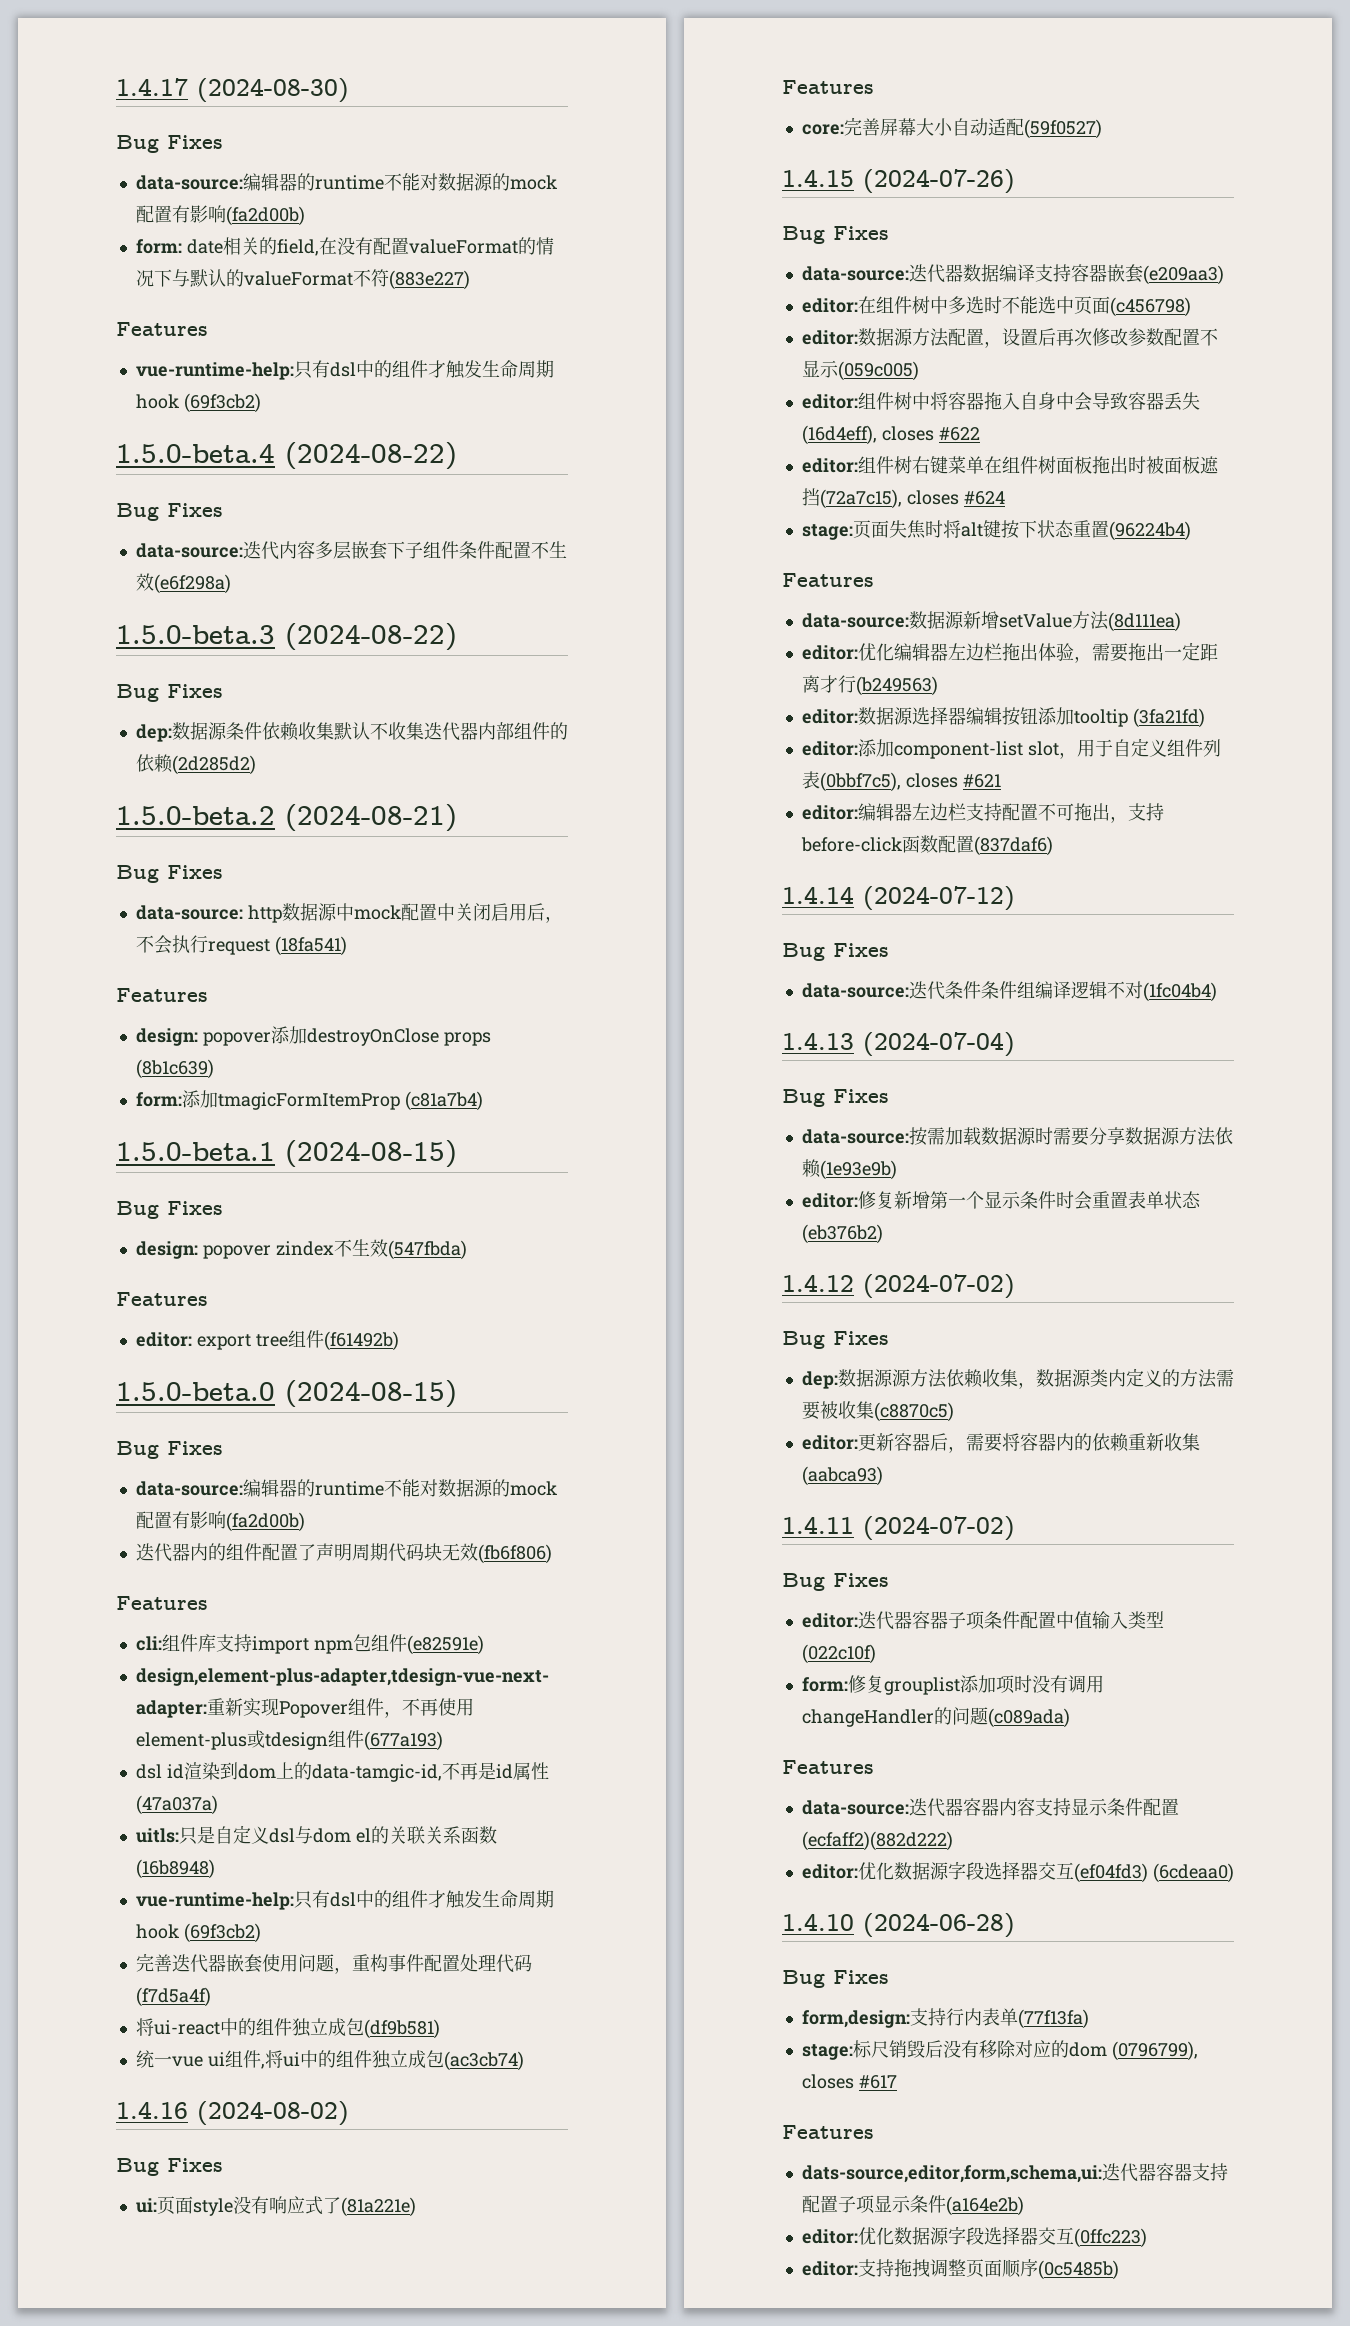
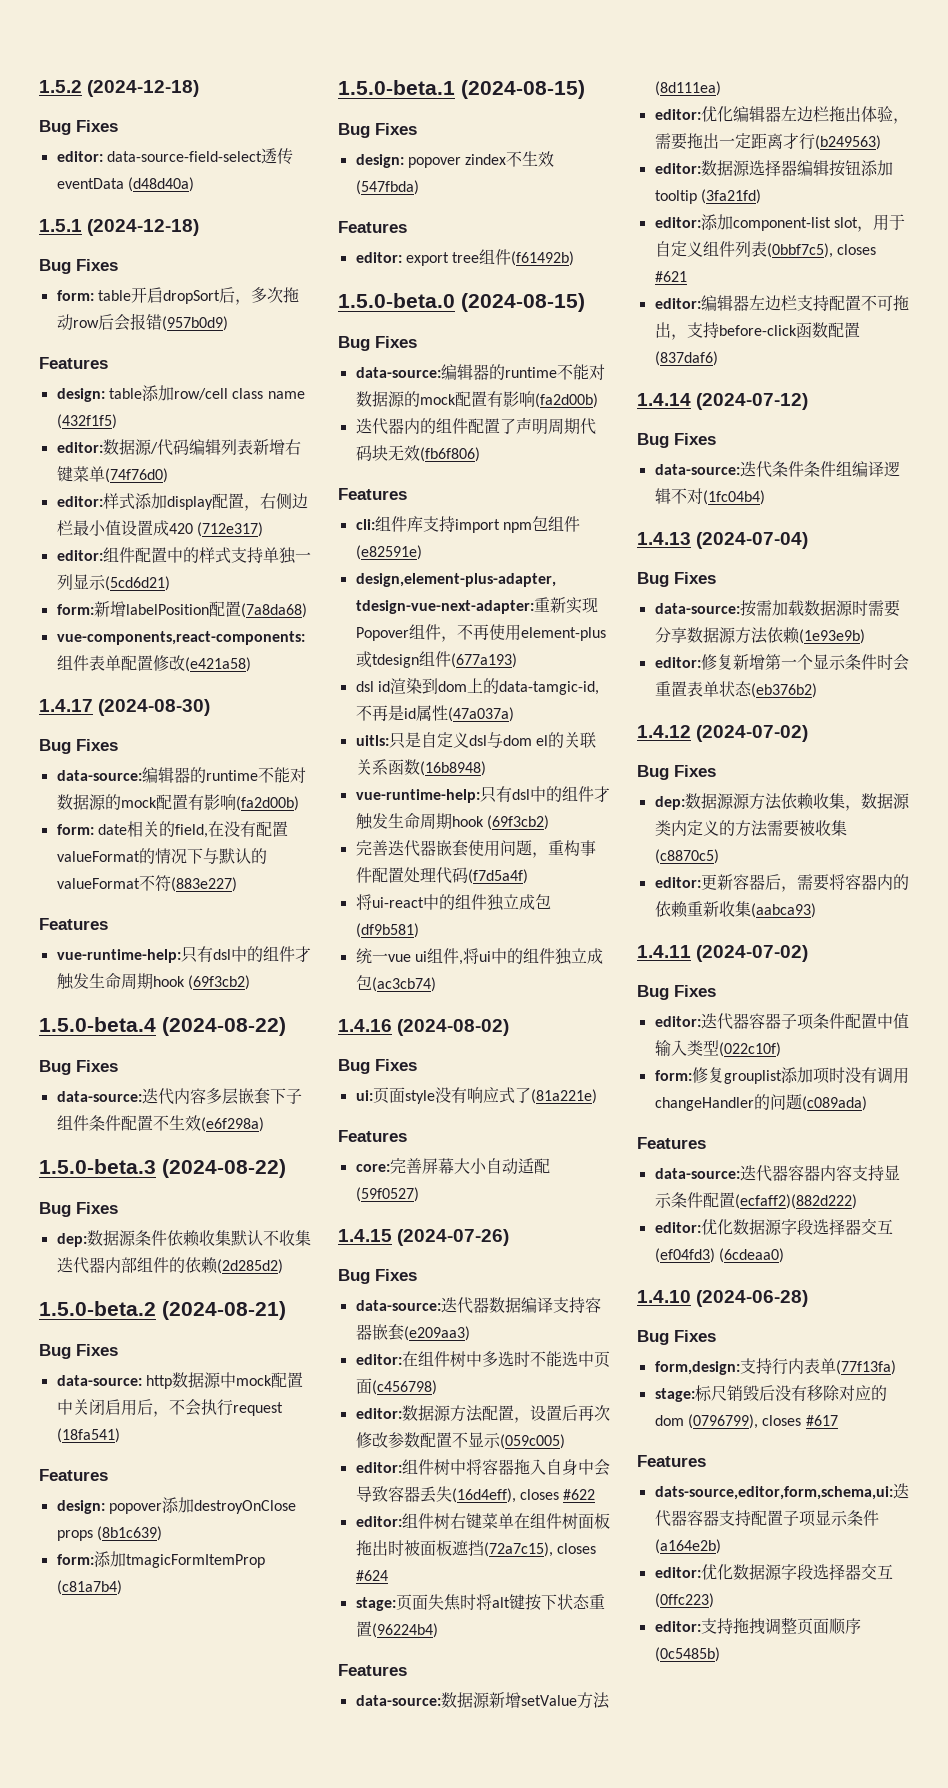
+ 1.5.2 (2024-12-18)
+ Bug Fixes
+ editor: data-source-field-select透传eventData (d48d40a)
+ 1.5.1 (2024-12-18)
+ Bug Fixes
+ form: table开启dropSort后，多次拖动row后会报错(957b0d9)
+ Features
+ design: table添加row/cell class name (432f1f5)
+ editor:数据源/代码编辑列表新增右键菜单(74f76d0)
+ editor:样式添加display配置，右侧边栏最小值设置成420 (712e317)
+ editor:组件配置中的样式支持单独一列显示(5cd6d21)
+ form:新增labelPosition配置(7a8da68)
+ vue-components,react-components:组件表单配置修改(e421a58)

